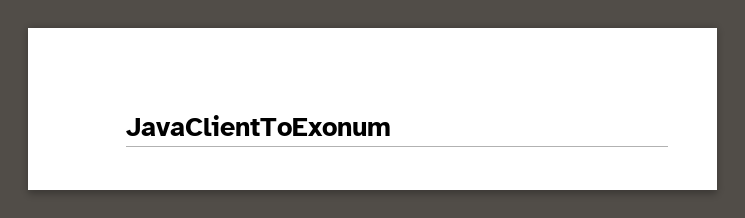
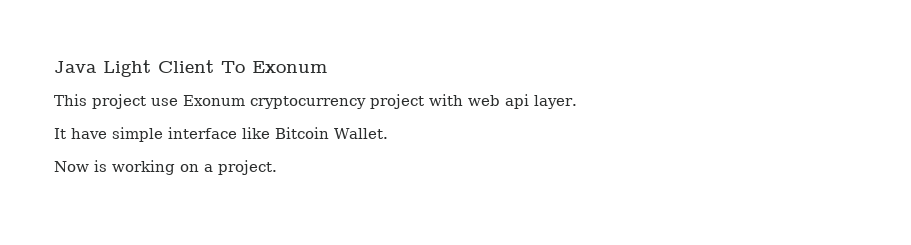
- JavaClientToExonum
+ Java Light Client To Exonum
+ This project use Exonum cryptocurrency project with web api layer.
+ It have simple interface like Bitcoin Wallet.
+ Now is working on a project.

